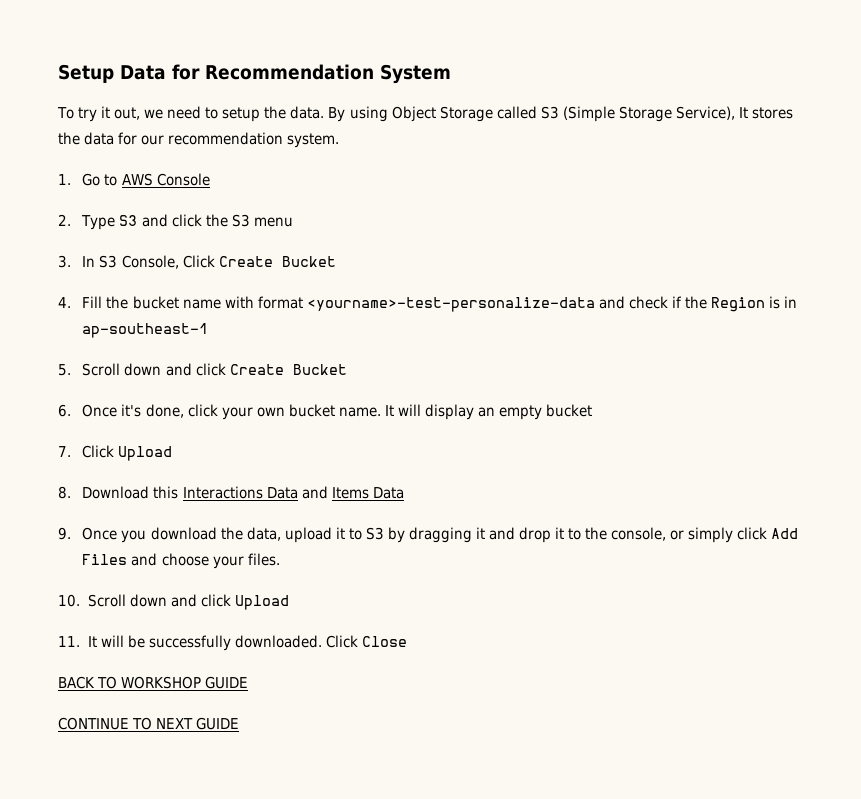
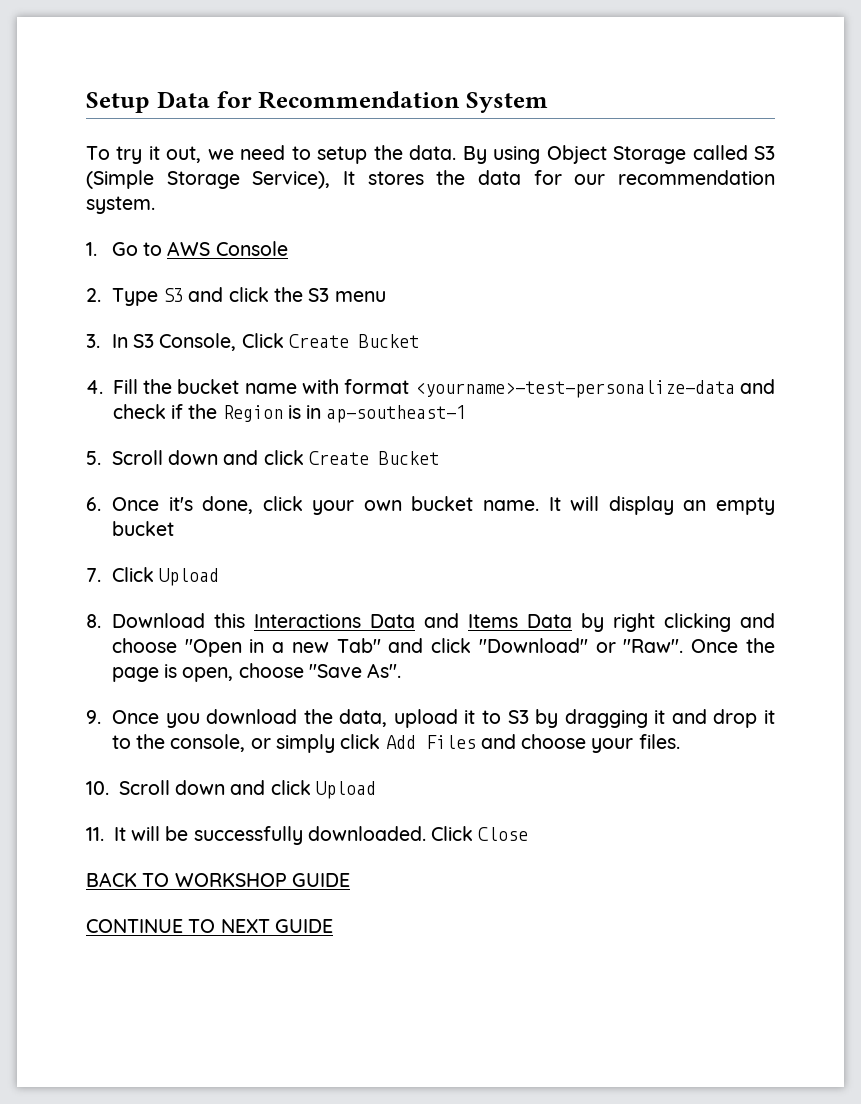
- 8. Download this Interactions Data and Items Data
+ 8. Download this Interactions Data and Items Data by right clicking and choose "Open in a new Tab" and click "Download" or "Raw". Once the page is open, choose "Save As".

